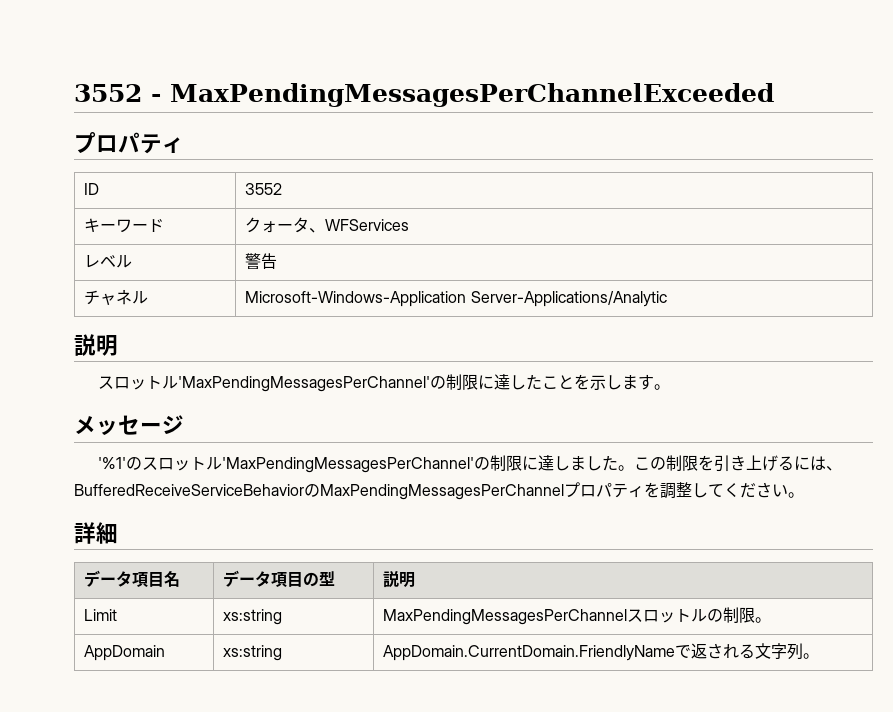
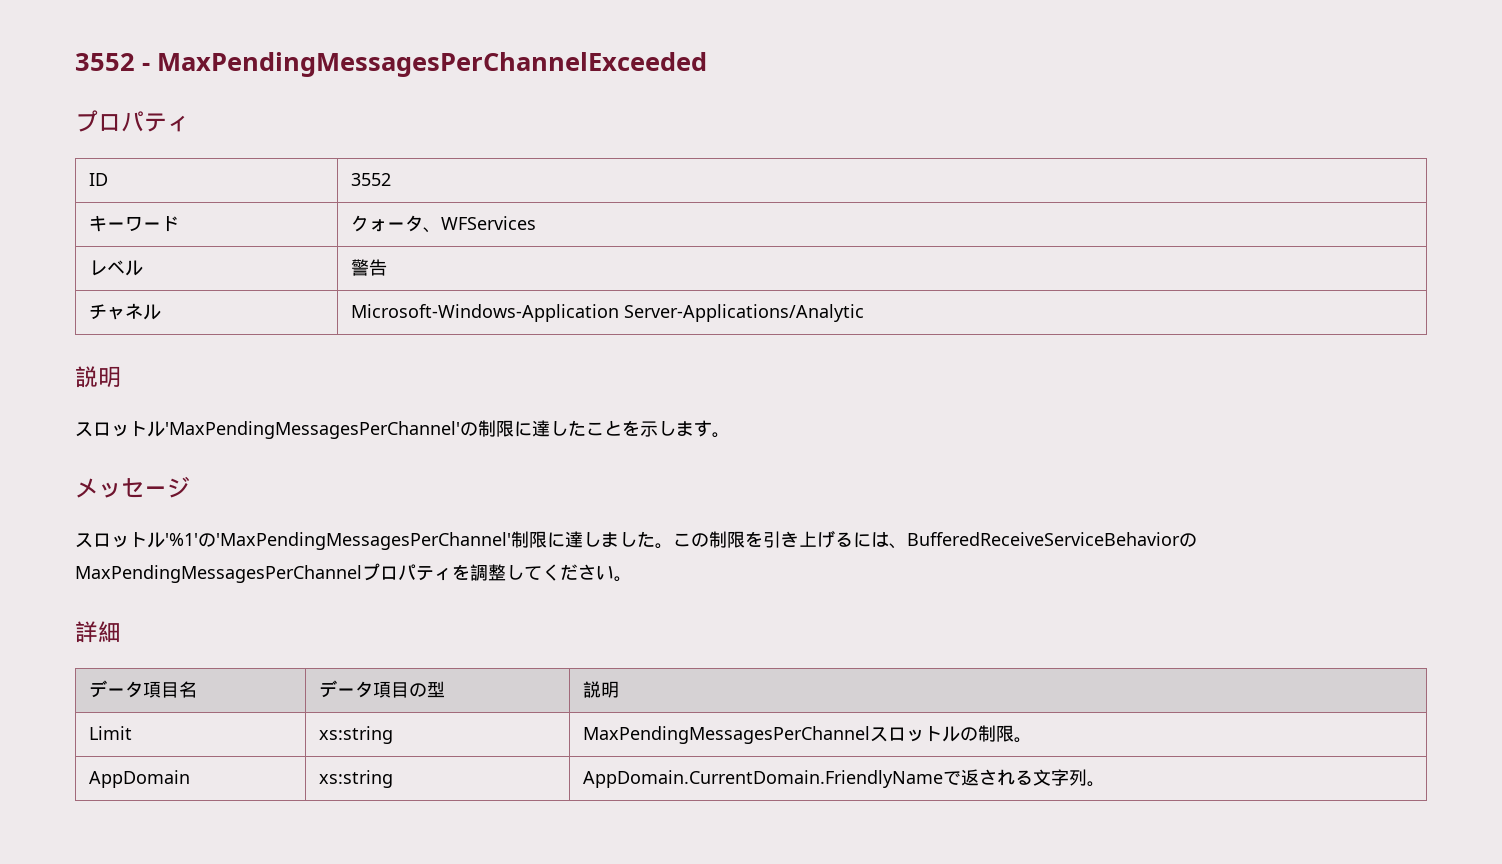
- '%1'のスロットル'MaxPendingMessagesPerChannel'の制限に達しました。
+ スロットル'%1'の'MaxPendingMessagesPerChannel'制限に達しました。

